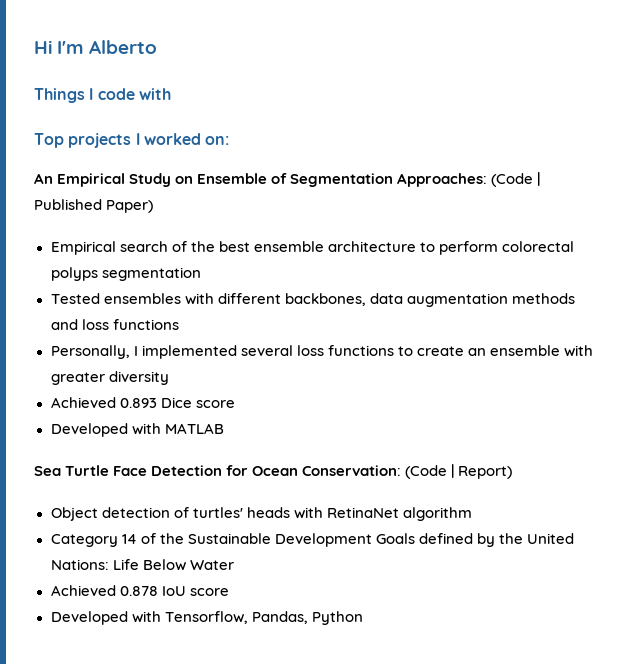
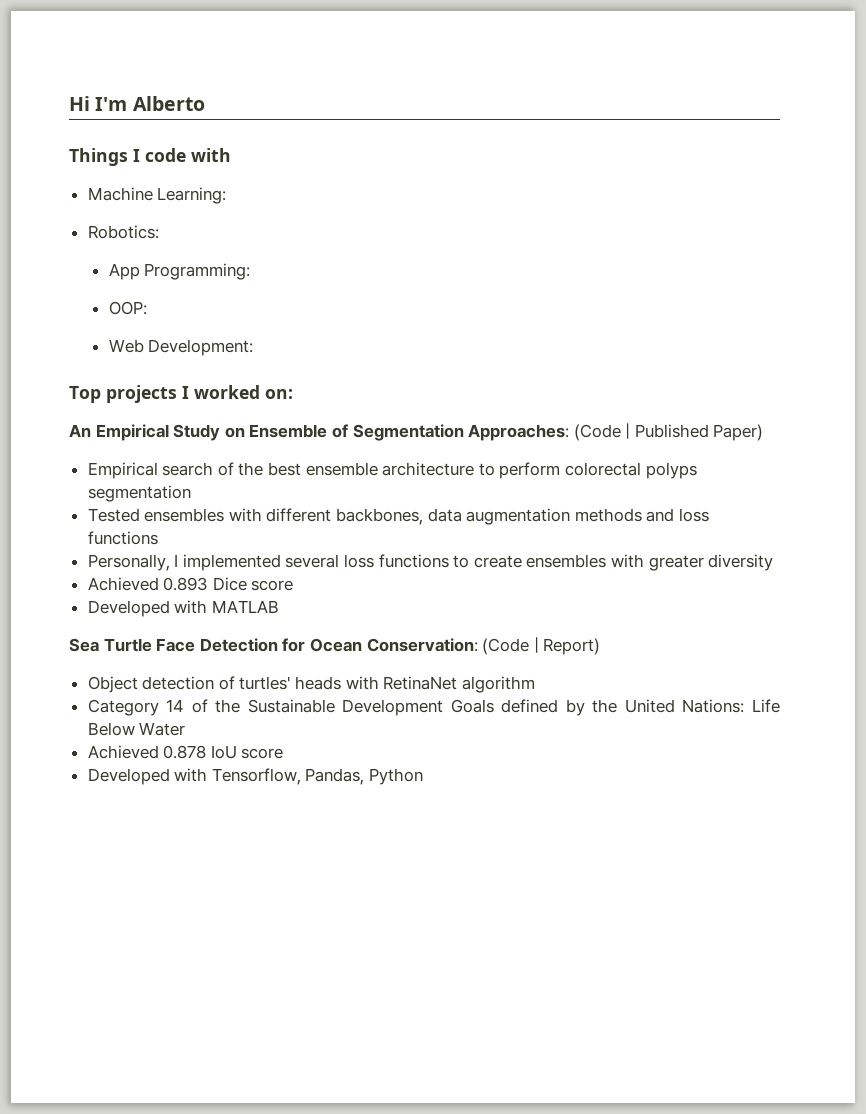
+ Machine Learning:
+ Robotics:
+ App Programming:
+ OOP:
+ Web Development:
- Personally, I implemented several loss functions to create an ensemble with greater diversity
+ Personally, I implemented several loss functions to create ensembles with greater diversity

